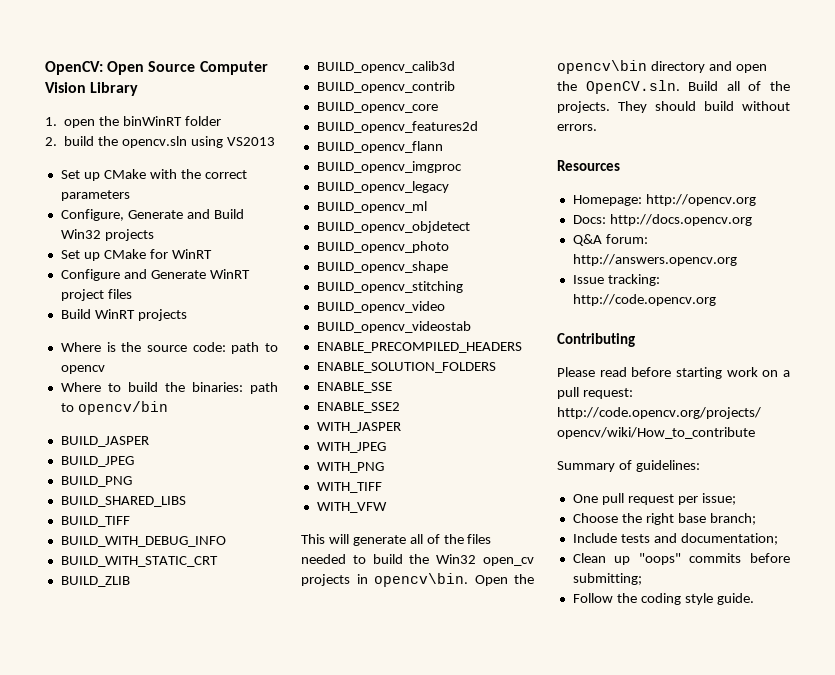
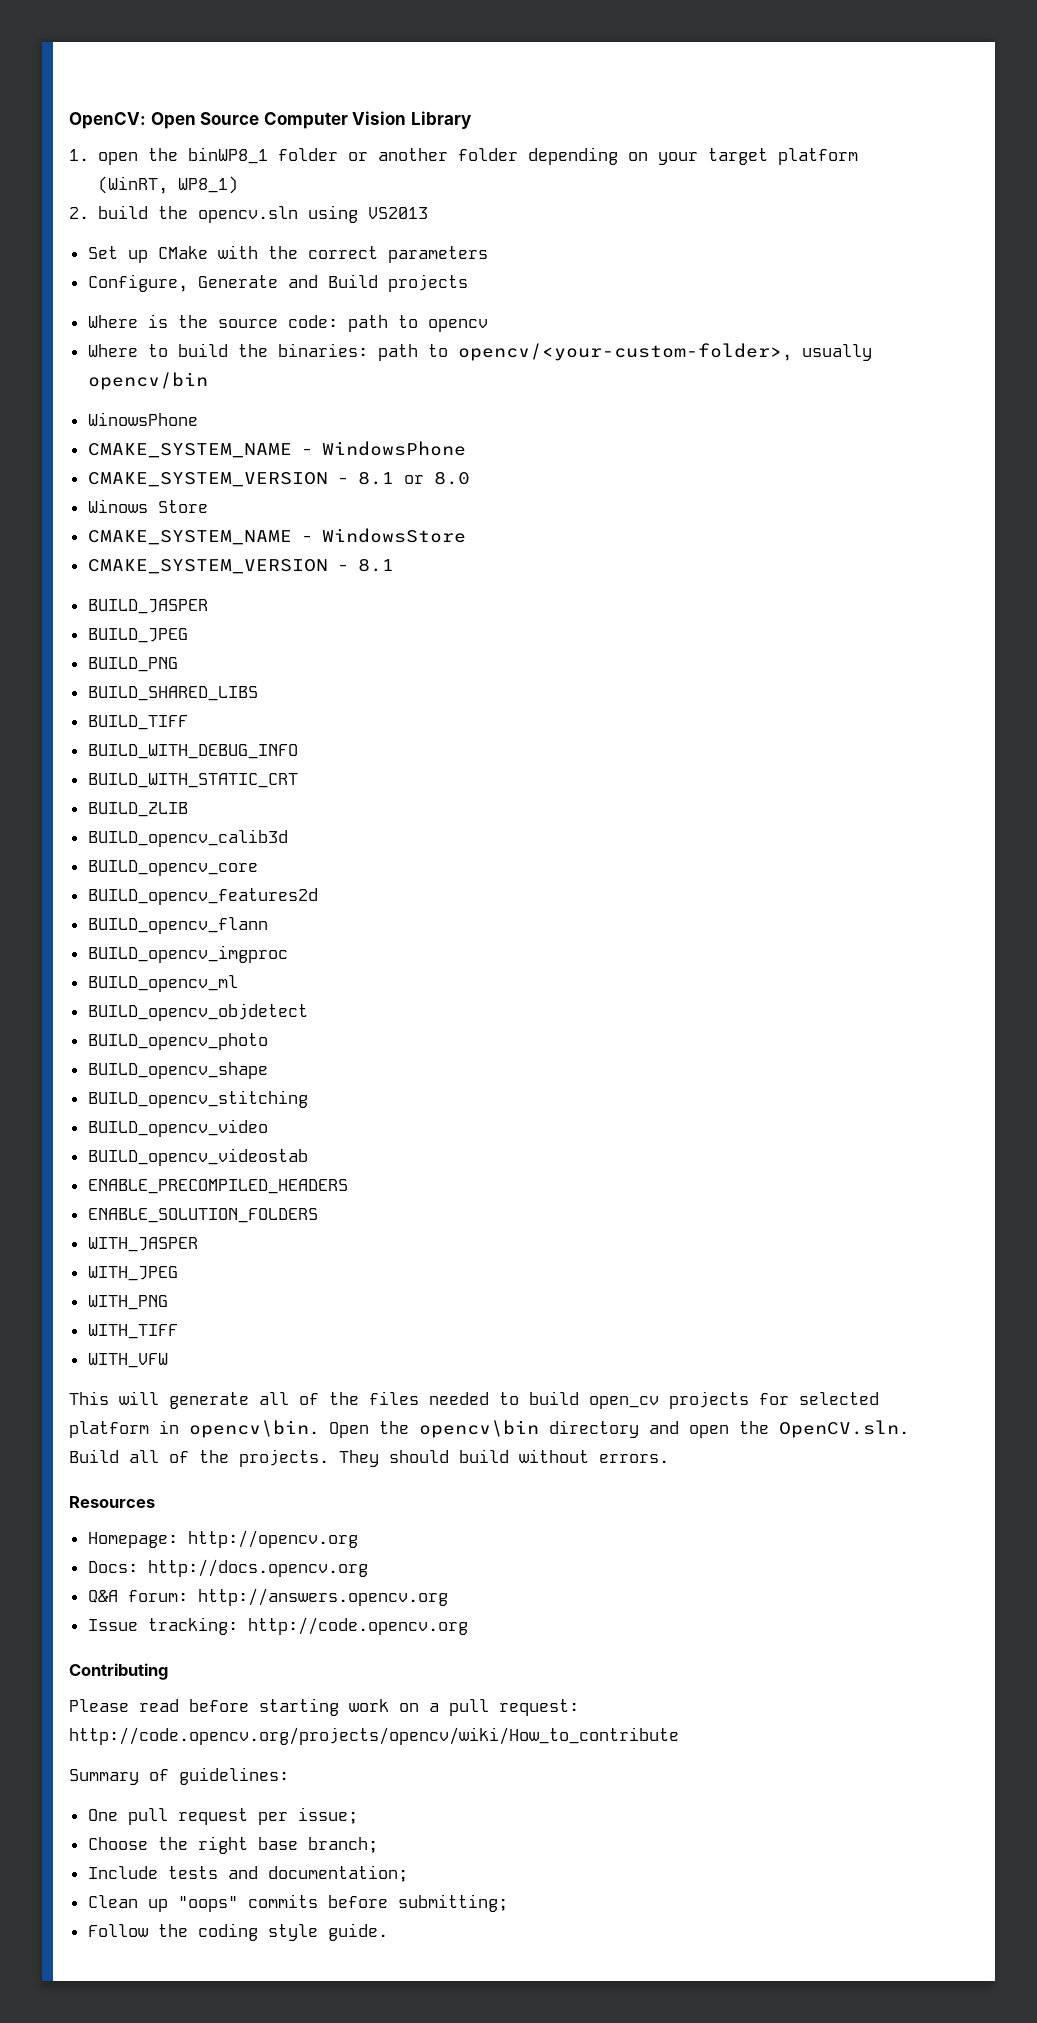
- 1. open the binWinRT folder
+ 1. open the binWP8_1 folder or another folder depending on your target platform (WinRT, WP8_1)
- Configure, Generate and Build Win32 projects
- Set up CMake for WinRT
- Configure and Generate WinRT project files
- Build WinRT projects
+ Configure, Generate and Build projects
- Where to build the binaries: path to opencv/bin
+ Where to build the binaries: path to opencv/<your-custom-folder>, usually opencv/bin
+ WinowsPhone
+ CMAKE_SYSTEM_NAME - WindowsPhone
+ CMAKE_SYSTEM_VERSION - 8.1 or 8.0
+ Winows Store
+ CMAKE_SYSTEM_NAME - WindowsStore
+ CMAKE_SYSTEM_VERSION - 8.1
- BUILD_opencv_contrib
- BUILD_opencv_legacy
- ENABLE_SSE
- ENABLE_SSE2
- This will generate all of the files needed to build the Win32 open_cv projects in opencv\bin.
+ This will generate all of the files needed to build open_cv projects for selected platform in opencv\bin.

